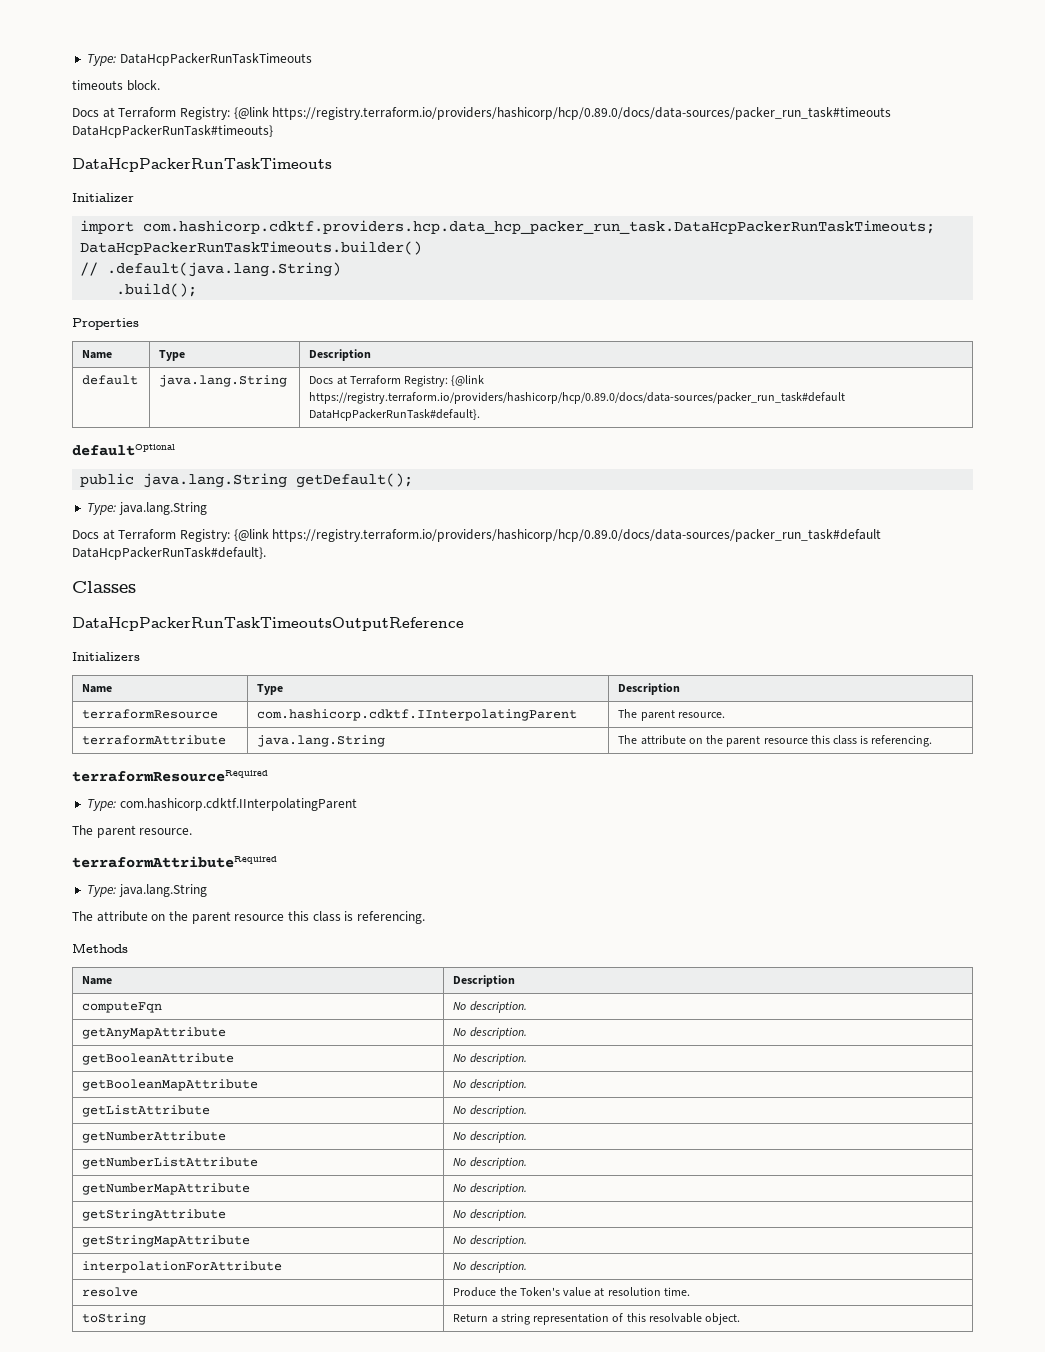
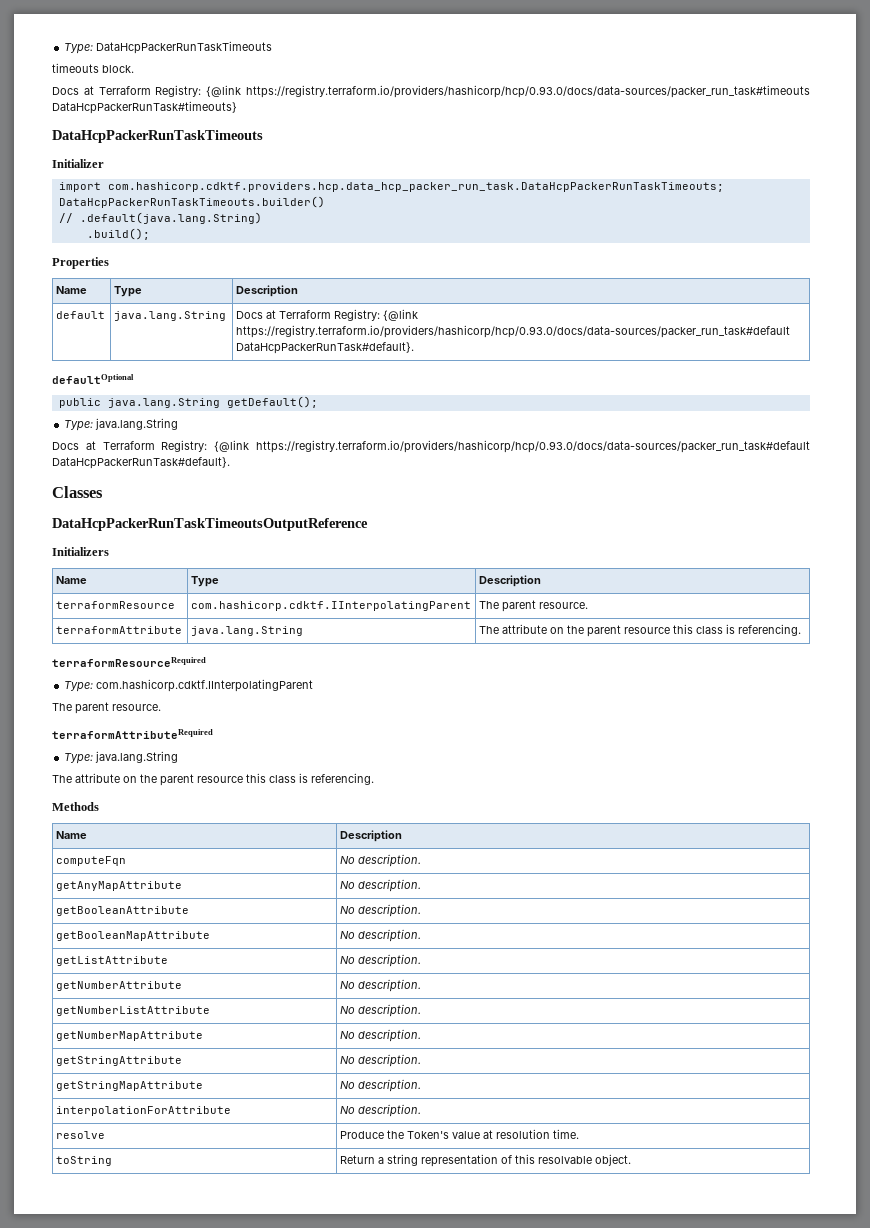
- Docs at Terraform Registry: {@link https://registry.terraform.io/providers/hashicorp/hcp/0.89.0/docs/data-sources/packer_run_task#timeouts DataHcpPackerRunTask#timeouts}
+ Docs at Terraform Registry: {@link https://registry.terraform.io/providers/hashicorp/hcp/0.93.0/docs/data-sources/packer_run_task#timeouts DataHcpPackerRunTask#timeouts}
- default | java.lang.String | Docs at Terraform Registry: {@link https://registry.terraform.io/providers/hashicorp/hcp/0.89.0/docs/data-sources/packer_run_task#default DataHcpPackerRunTask#default}.
+ default | java.lang.String | Docs at Terraform Registry: {@link https://registry.terraform.io/providers/hashicorp/hcp/0.93.0/docs/data-sources/packer_run_task#default DataHcpPackerRunTask#default}.
  public java.lang.String getDefault();
  Type: java.lang.String
- Docs at Terraform Registry: {@link https://registry.terraform.io/providers/hashicorp/hcp/0.89.0/docs/data-sources/packer_run_task#default DataHcpPackerRunTask#default}.
+ Docs at Terraform Registry: {@link https://registry.terraform.io/providers/hashicorp/hcp/0.93.0/docs/data-sources/packer_run_task#default DataHcpPackerRunTask#default}.

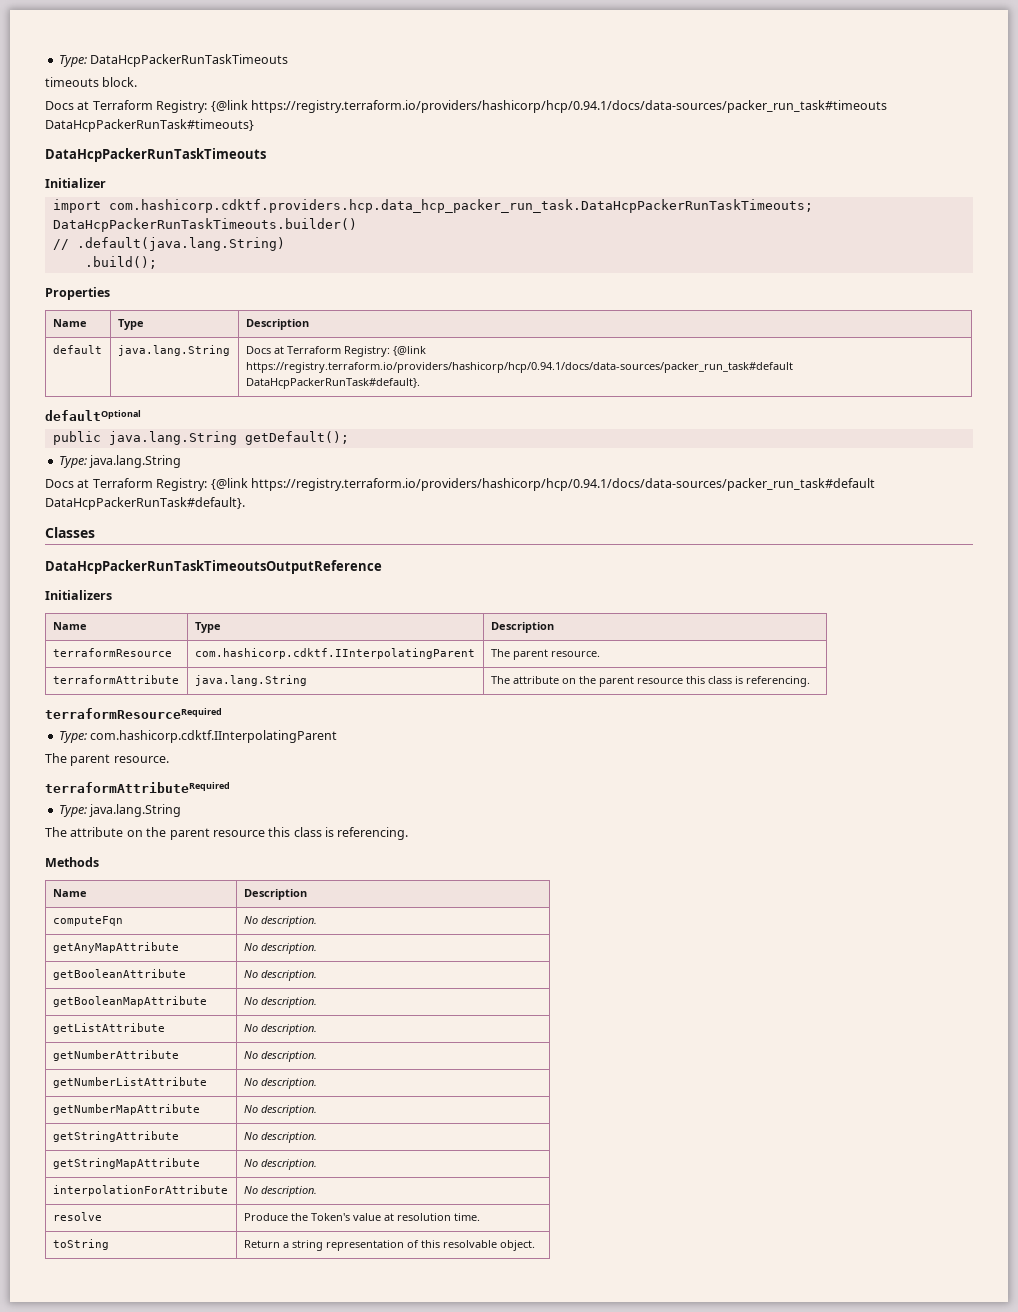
- Docs at Terraform Registry: {@link https://registry.terraform.io/providers/hashicorp/hcp/0.93.0/docs/data-sources/packer_run_task#timeouts DataHcpPackerRunTask#timeouts}
+ Docs at Terraform Registry: {@link https://registry.terraform.io/providers/hashicorp/hcp/0.94.1/docs/data-sources/packer_run_task#timeouts DataHcpPackerRunTask#timeouts}
- default | java.lang.String | Docs at Terraform Registry: {@link https://registry.terraform.io/providers/hashicorp/hcp/0.93.0/docs/data-sources/packer_run_task#default DataHcpPackerRunTask#default}.
+ default | java.lang.String | Docs at Terraform Registry: {@link https://registry.terraform.io/providers/hashicorp/hcp/0.94.1/docs/data-sources/packer_run_task#default DataHcpPackerRunTask#default}.
  public java.lang.String getDefault();
  Type: java.lang.String
- Docs at Terraform Registry: {@link https://registry.terraform.io/providers/hashicorp/hcp/0.93.0/docs/data-sources/packer_run_task#default DataHcpPackerRunTask#default}.
+ Docs at Terraform Registry: {@link https://registry.terraform.io/providers/hashicorp/hcp/0.94.1/docs/data-sources/packer_run_task#default DataHcpPackerRunTask#default}.

